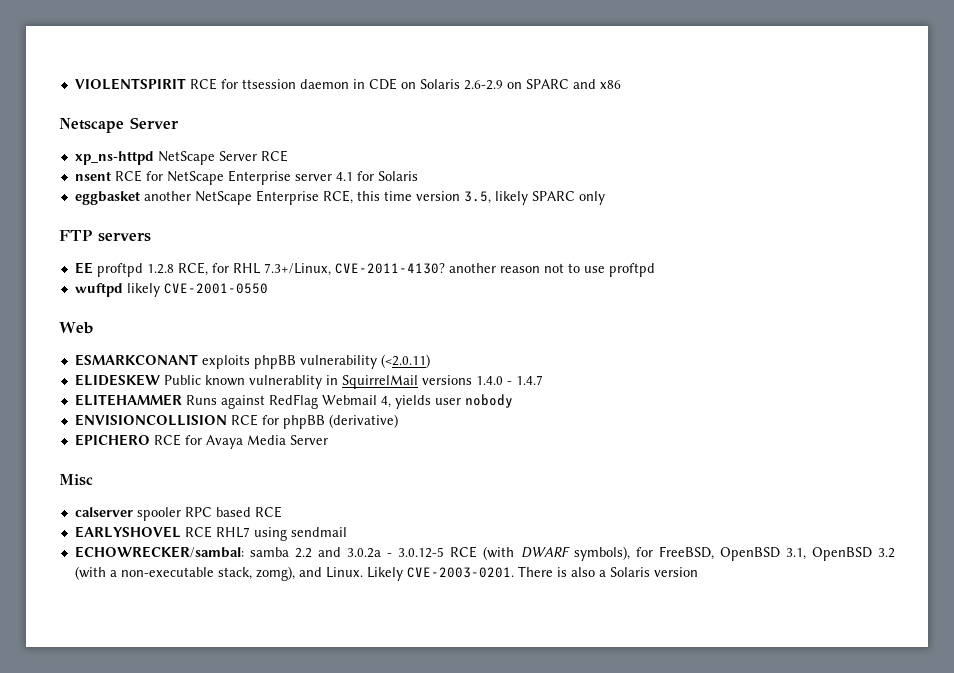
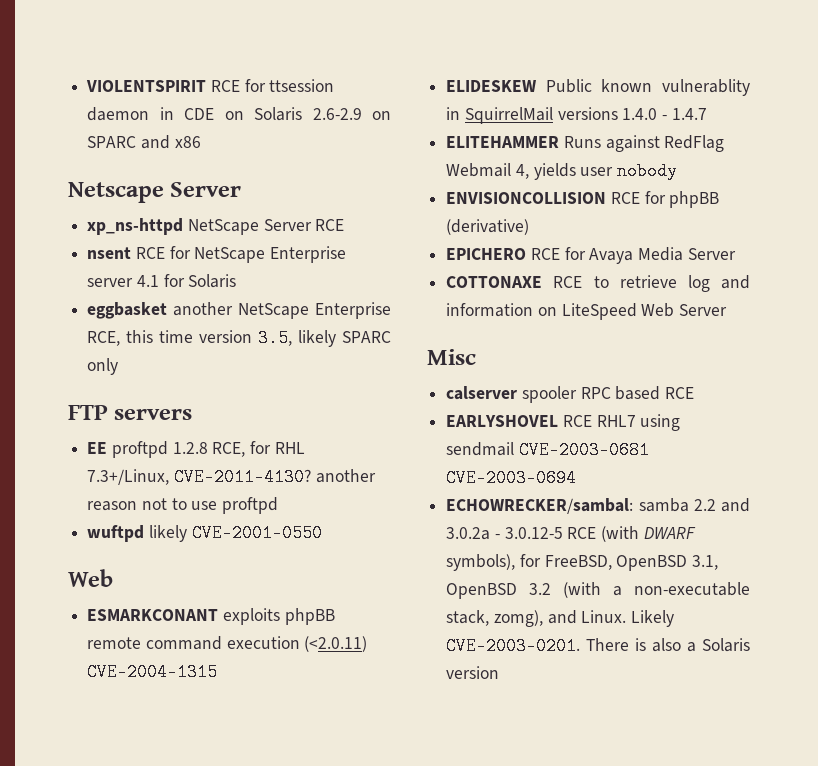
- ESMARKCONANT exploits phpBB vulnerability (<2.0.11)
+ ESMARKCONANT exploits phpBB remote command execution (<2.0.11) CVE-2004-1315
+ COTTONAXE RCE to retrieve log and information on LiteSpeed Web Server
- EARLYSHOVEL RCE RHL7 using sendmail
+ EARLYSHOVEL RCE RHL7 using sendmail CVE-2003-0681 CVE-2003-0694

